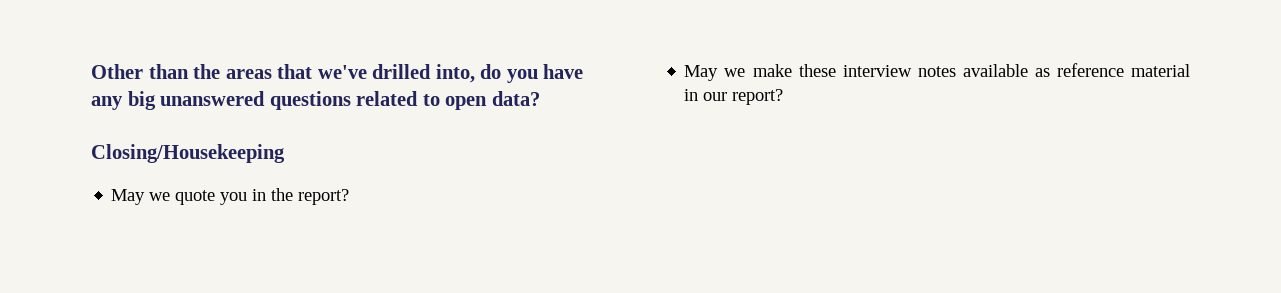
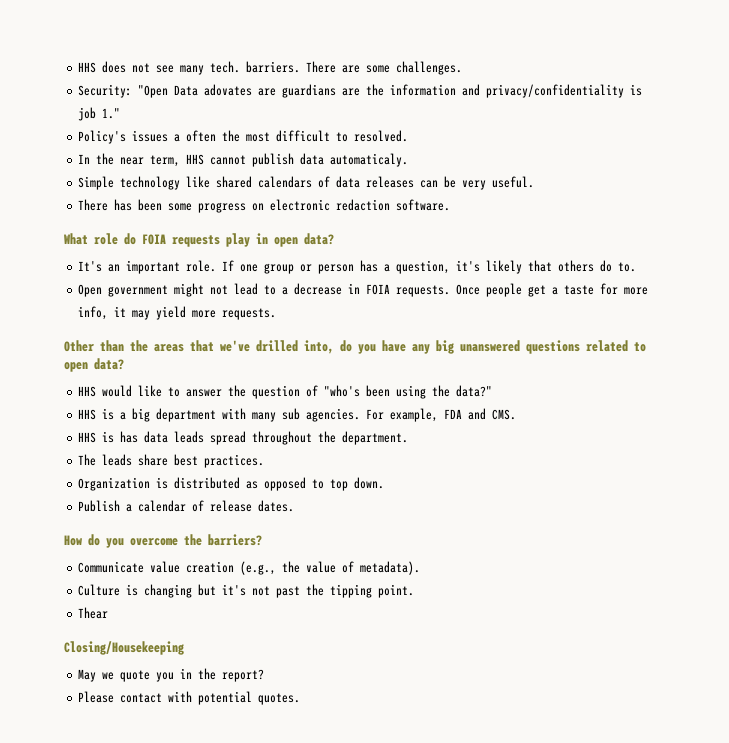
+ HHS does not see many tech. barriers. There are some challenges.
+ Security: "Open Data adovates are guardians are the information and privacy/confidentiality is job 1."
+ Policy's issues a often the most difficult to resolved.
+ In the near term, HHS cannot publish data automaticaly.
+ Simple technology like shared calendars of data releases can be very useful.
+ There has been some progress on electronic redaction software.
+ What role do FOIA requests play in open data?
+ It's an important role. If one group or person has a question, it's likely that others do to.
+ Open government might not lead to a decrease in FOIA requests. Once people get a taste for more info, it may yield more requests.
+ HHS would like to answer the question of "who's been using the data?"
+ HHS is a big department with many sub agencies. For example, FDA and CMS.
+ HHS is has data leads spread throughout the department.
+ The leads share best practices.
+ Organization is distributed as opposed to top down.
+ Publish a calendar of release dates.
+ How do you overcome the barriers?
+ Communicate value creation (e.g., the value of metadata).
+ Culture is changing but it's not past the tipping point.
+ Thear
- May we make these interview notes available as reference material in our report?
+ Please contact with potential quotes.

